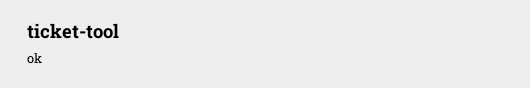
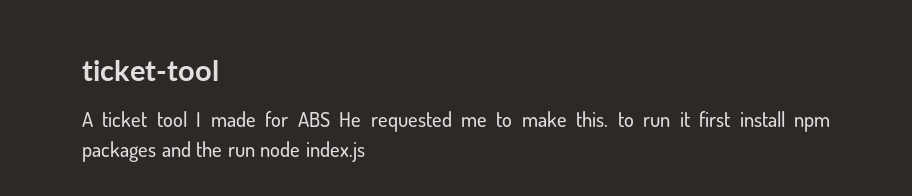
- ok
+ A ticket tool I made for ABS He requested me to make this. to run it first install npm packages and the run node index.js

